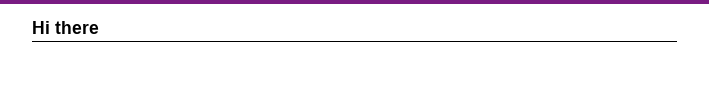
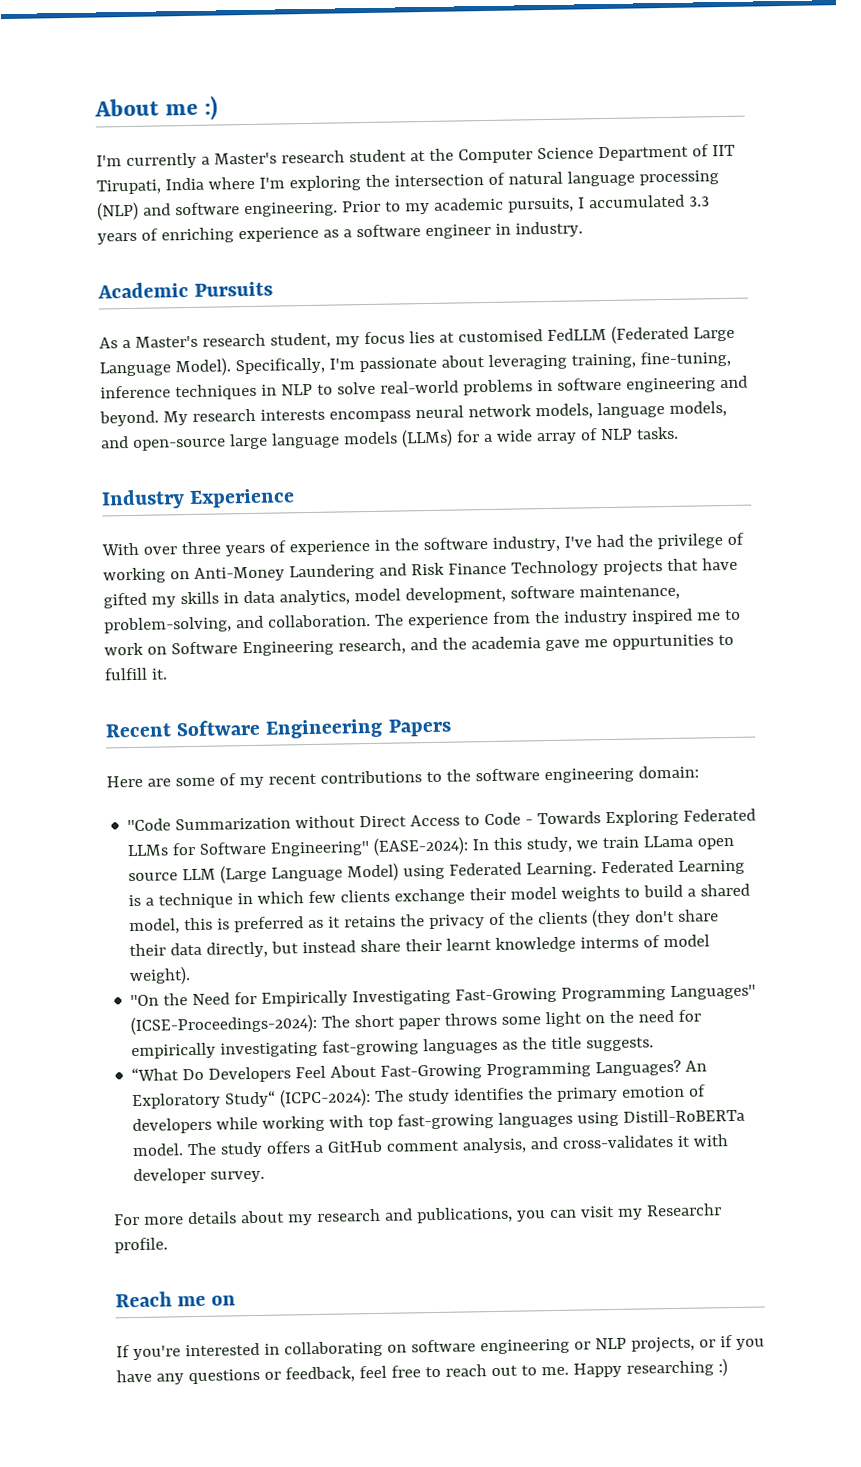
- Hi there
+ About me :)
+ I'm currently a Master's research student at the Computer Science Department of IIT Tirupati, India where I'm exploring the intersection of natural language processing (NLP) and software engineering. Prior to my academic pursuits, I accumulated 3.3 years of enriching experience as a software engineer in industry.
+ Academic Pursuits
+ As a Master's research student, my focus lies at customised FedLLM (Federated Large Language Model). Specifically, I'm passionate about leveraging training, fine-tuning, inference techniques in NLP to solve real-world problems in software engineering and beyond. My research interests encompass neural network models, language models, and open-source large language models (LLMs) for a wide array of NLP tasks.
+ Industry Experience
+ With over three years of experience in the software industry, I've had the privilege of working on Anti-Money Laundering and Risk Finance Technology projects that have gifted my skills in data analytics, model development, software maintenance, problem-solving, and collaboration. The experience from the industry inspired me to work on Software Engineering research, and the academia gave me oppurtunities to fulfill it.
+ Recent Software Engineering Papers
+ Here are some of my recent contributions to the software engineering domain:
+ "Code Summarization without Direct Access to Code - Towards Exploring Federated LLMs for Software Engineering" (EASE-2024): In this study, we train LLama open source LLM (Large Language Model) using Federated Learning. Federated Learning is a technique in which few clients exchange their model weights to build a shared model, this is preferred as it retains the privacy of the clients (they don't share their data directly, but instead share their learnt knowledge interms of model weight).
+ "On the Need for Empirically Investigating Fast-Growing Programming Languages" (ICSE-Proceedings-2024): The short paper throws some light on the need for empirically investigating fast-growing languages as the title suggests.
+ “What Do Developers Feel About Fast-Growing Programming Languages? An Exploratory Study“ (ICPC-2024): The study identifies the primary emotion of developers while working with top fast-growing languages using Distill-RoBERTa model. The study offers a GitHub comment analysis, and cross-validates it with developer survey.
+ For more details about my research and publications, you can visit my Researchr profile.
+ Reach me on
+ If you're interested in collaborating on software engineering or NLP projects, or if you have any questions or feedback, feel free to reach out to me. Happy researching :)

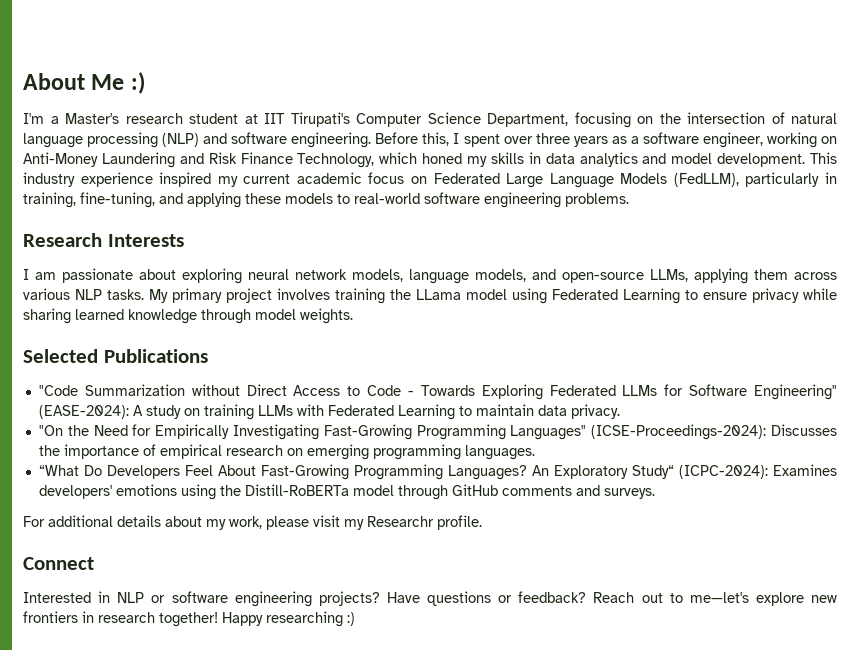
- About me :)
+ About Me :)
- I'm currently a Master's research student at the Computer Science Department of IIT Tirupati, India where I'm exploring the intersection of natural language processing (NLP) and software engineering.
+ I'm a Master's research student at IIT Tirupati's Computer Science Department, focusing on the intersection of natural language processing (NLP) and software engineering.
- Prior to my academic pursuits, I accumulated 3.3 years of enriching experience as a software engineer in industry.
- Academic Pursuits
- As a Master's research student, my focus lies at customised FedLLM (Federated Large Language Model). Specifically, I'm passionate about leveraging training, fine-tuning, inference techniques in NLP to solve real-world problems in software engineering and beyond. My research interests encompass neural network models, language models, and open-source large language models (LLMs) for a wide array of NLP tasks.
- Industry Experience
- With over three years of experience in the software industry, I've had the privilege of working on Anti-Money Laundering and Risk Finance Technology projects that have gifted my skills in data analytics, model development, software maintenance, problem-solving, and collaboration. The experience from the industry inspired me to work on Software Engineering research, and the academia gave me oppurtunities to fulfill it.
- Recent Software Engineering Papers
- Here are some of my recent contributions to the software engineering domain:
+ Before this, I spent over three years as a software engineer, working on Anti-Money Laundering and Risk Finance Technology, which honed my skills in data analytics and model development. This industry experience inspired my current academic focus on Federated Large Language Models (FedLLM), particularly in training, fine-tuning, and applying these models to real-world software engineering problems.
+ Research Interests
+ I am passionate about exploring neural network models, language models, and open-source LLMs, applying them across various NLP tasks. My primary project involves training the LLama model using Federated Learning to ensure privacy while sharing learned knowledge through model weights.
+ Selected Publications
- "Code Summarization without Direct Access to Code - Towards Exploring Federated LLMs for Software Engineering" (EASE-2024): In this study, we train LLama open source LLM (Large Language Model) using Federated Learning. Federated Learning is a technique in which few clients exchange their model weights to build a shared model, this is preferred as it retains the privacy of the clients (they don't share their data directly, but instead share their learnt knowledge interms of model weight).
+ "Code Summarization without Direct Access to Code - Towards Exploring Federated LLMs for Software Engineering" (EASE-2024): A study on training LLMs with Federated Learning to maintain data privacy.
- "On the Need for Empirically Investigating Fast-Growing Programming Languages" (ICSE-Proceedings-2024): The short paper throws some light on the need for empirically investigating fast-growing languages as the title suggests.
+ "On the Need for Empirically Investigating Fast-Growing Programming Languages" (ICSE-Proceedings-2024): Discusses the importance of empirical research on emerging programming languages.
- An Exploratory Study“ (ICPC-2024): The study identifies the primary emotion of developers while working with top fast-growing languages using Distill-RoBERTa model. The study offers a GitHub comment analysis, and cross-validates it with developer survey.
+ An Exploratory Study“ (ICPC-2024): Examines developers' emotions using the Distill-RoBERTa model through GitHub comments and surveys.
- For more details about my research and publications, you can visit my Researchr profile.
+ For additional details about my work, please visit my Researchr profile.
- Reach me on
- If you're interested in collaborating on software engineering or NLP projects, or if you have any questions or feedback, feel free to reach out to me.
+ Connect
+ Interested in NLP or software engineering projects? Have questions or feedback? Reach out to me—let's explore new frontiers in research together!

